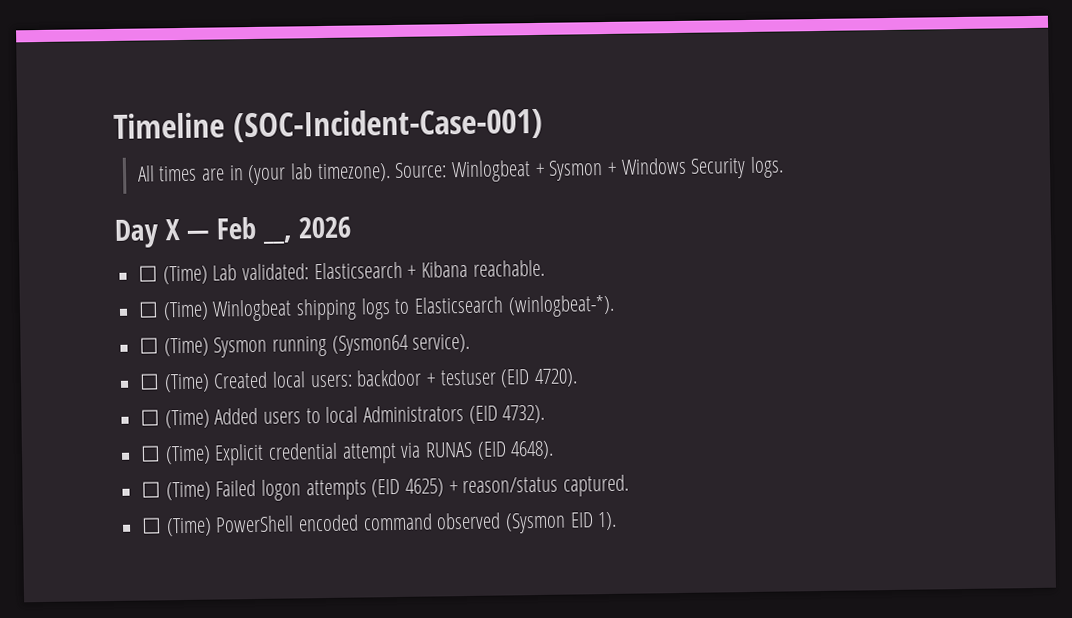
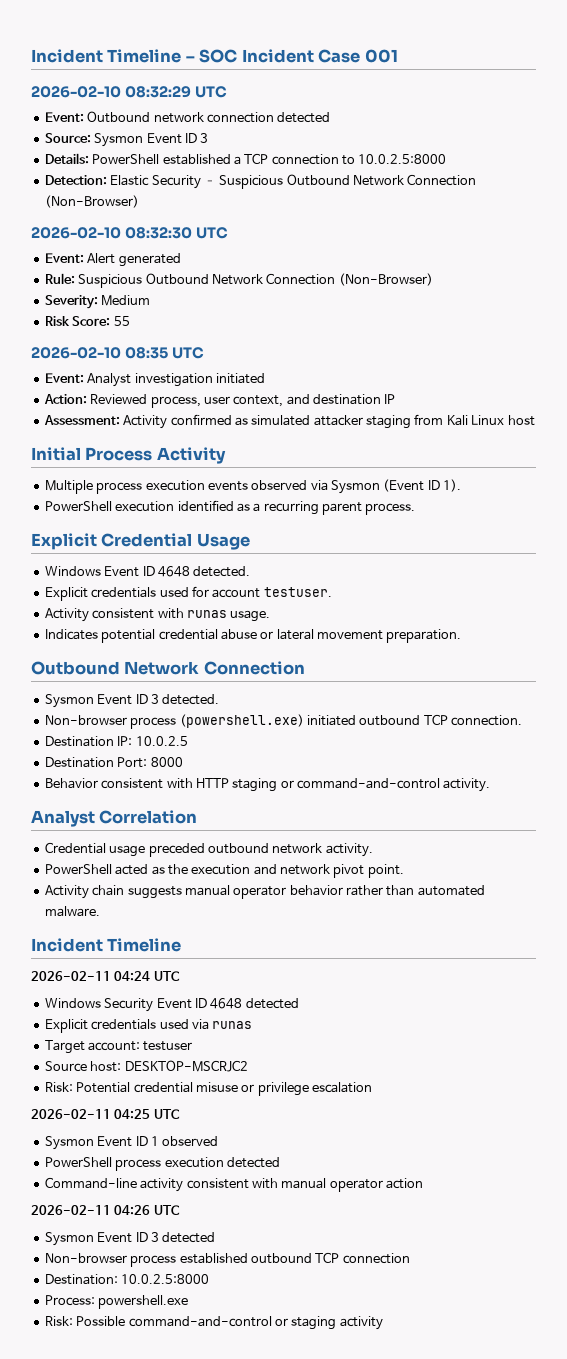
- Timeline (SOC-Incident-Case-001)
- All times are in (your lab timezone). Source: Winlogbeat + Sysmon + Windows Security logs.
- Day X — Feb __, 2026
- ☐ (Time) Lab validated: Elasticsearch + Kibana reachable.
- ☐ (Time) Winlogbeat shipping logs to Elasticsearch (winlogbeat-*).
- ☐ (Time) Sysmon running (Sysmon64 service).
- ☐ (Time) Created local users: backdoor + testuser (EID 4720).
- ☐ (Time) Added users to local Administrators (EID 4732).
- ☐ (Time) Explicit credential attempt via RUNAS (EID 4648).
- ☐ (Time) Failed logon attempts (EID 4625) + reason/status captured.
- ☐ (Time) PowerShell encoded command observed (Sysmon EID 1).
+ Incident Timeline – SOC Incident Case 001
+ 2026-02-10 08:32:29 UTC
+ Event: Outbound network connection detected
+ Source: Sysmon Event ID 3
+ Details: PowerShell established a TCP connection to 10.0.2.5:8000
+ Detection: Elastic Security – Suspicious Outbound Network Connection (Non-Browser)
+ 2026-02-10 08:32:30 UTC
+ Event: Alert generated
+ Rule: Suspicious Outbound Network Connection (Non-Browser)
+ Severity: Medium
+ Risk Score: 55
+ 2026-02-10 08:35 UTC
+ Event: Analyst investigation initiated
+ Action: Reviewed process, user context, and destination IP
+ Assessment: Activity confirmed as simulated attacker staging from Kali Linux host
+ Initial Process Activity
+ Multiple process execution events observed via Sysmon (Event ID 1).
+ PowerShell execution identified as a recurring parent process.
+ Explicit Credential Usage
+ Windows Event ID 4648 detected.
+ Explicit credentials used for account testuser.
+ Activity consistent with runas usage.
+ Indicates potential credential abuse or lateral movement preparation.
+ Outbound Network Connection
+ Sysmon Event ID 3 detected.
+ Non-browser process (powershell.exe) initiated outbound TCP connection.
+ Destination IP: 10.0.2.5
+ Destination Port: 8000
+ Behavior consistent with HTTP staging or command-and-control activity.
+ Analyst Correlation
+ Credential usage preceded outbound network activity.
+ PowerShell acted as the execution and network pivot point.
+ Activity chain suggests manual operator behavior rather than automated malware.
+ Incident Timeline
+ 2026-02-11 04:24 UTC
+ Windows Security Event ID 4648 detected
+ Explicit credentials used via runas
+ Target account: testuser
+ Source host: DESKTOP-MSCRJC2
+ Risk: Potential credential misuse or privilege escalation
+ 2026-02-11 04:25 UTC
+ Sysmon Event ID 1 observed
+ PowerShell process execution detected
+ Command-line activity consistent with manual operator action
+ 2026-02-11 04:26 UTC
+ Sysmon Event ID 3 detected
+ Non-browser process established outbound TCP connection
+ Destination: 10.0.2.5:8000
+ Process: powershell.exe
+ Risk: Possible command-and-control or staging activity

